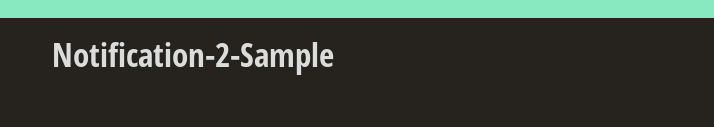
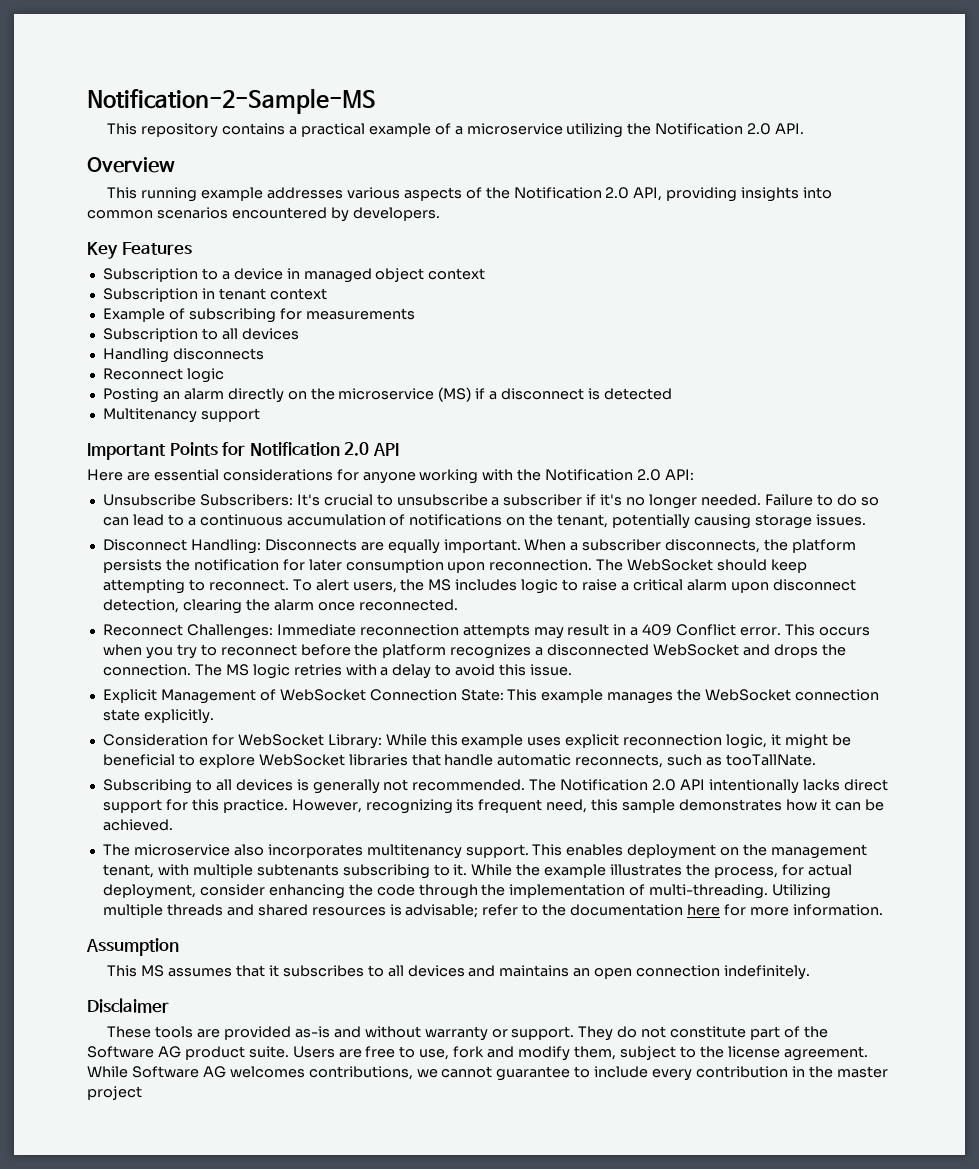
- Notification-2-Sample
+ Notification-2-Sample-MS
+ This repository contains a practical example of a microservice utilizing the Notification 2.0 API.
+ Overview
+ This running example addresses various aspects of the Notification 2.0 API, providing insights into common scenarios encountered by developers.
+ Key Features
+ Subscription to a device in managed object context
+ Subscription in tenant context
+ Example of subscribing for measurements
+ Subscription to all devices
+ Handling disconnects
+ Reconnect logic
+ Posting an alarm directly on the microservice (MS) if a disconnect is detected
+ Multitenancy support
+ Important Points for Notification 2.0 API
+ Here are essential considerations for anyone working with the Notification 2.0 API:
+ Unsubscribe Subscribers: It's crucial to unsubscribe a subscriber if it's no longer needed. Failure to do so can lead to a continuous accumulation of notifications on the tenant, potentially causing storage issues.
+ Disconnect Handling: Disconnects are equally important. When a subscriber disconnects, the platform persists the notification for later consumption upon reconnection. The WebSocket should keep attempting to reconnect. To alert users, the MS includes logic to raise a critical alarm upon disconnect detection, clearing the alarm once reconnected.
+ Reconnect Challenges: Immediate reconnection attempts may result in a 409 Conflict error. This occurs when you try to reconnect before the platform recognizes a disconnected WebSocket and drops the connection. The MS logic retries with a delay to avoid this issue.
+ Explicit Management of WebSocket Connection State: This example manages the WebSocket connection state explicitly.
+ Consideration for WebSocket Library: While this example uses explicit reconnection logic, it might be beneficial to explore WebSocket libraries that handle automatic reconnects, such as tooTallNate.
+ Subscribing to all devices is generally not recommended. The Notification 2.0 API intentionally lacks direct support for this practice. However, recognizing its frequent need, this sample demonstrates how it can be achieved.
+ The microservice also incorporates multitenancy support. This enables deployment on the management tenant, with multiple subtenants subscribing to it. While the example illustrates the process, for actual deployment, consider enhancing the code through the implementation of multi-threading. Utilizing multiple threads and shared resources is advisable; refer to the documentation here for more information.
+ Assumption
+ This MS assumes that it subscribes to all devices and maintains an open connection indefinitely.
+ Disclaimer
+ These tools are provided as-is and without warranty or support. They do not constitute part of the Software AG product suite. Users are free to use, fork and modify them, subject to the license agreement. While Software AG welcomes contributions, we cannot guarantee to include every contribution in the master project

